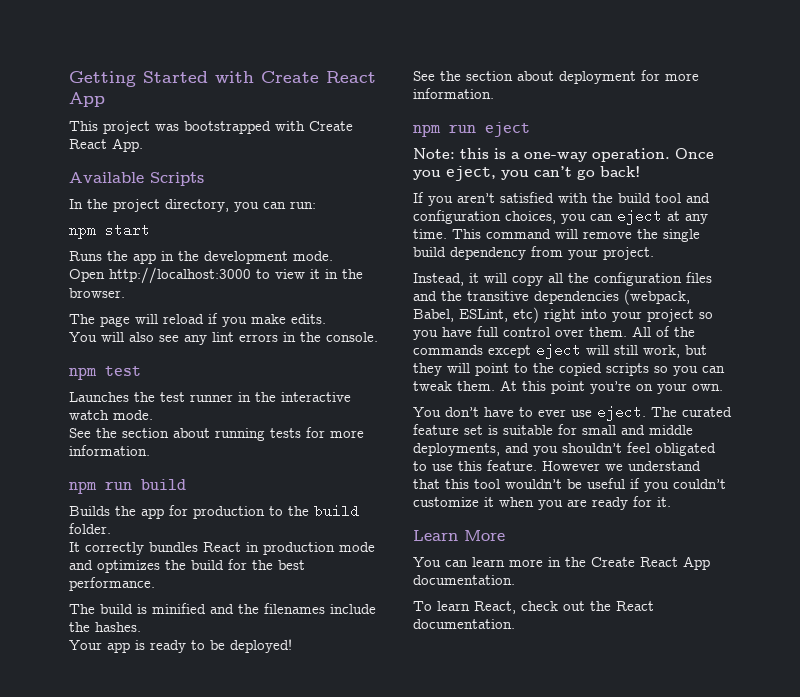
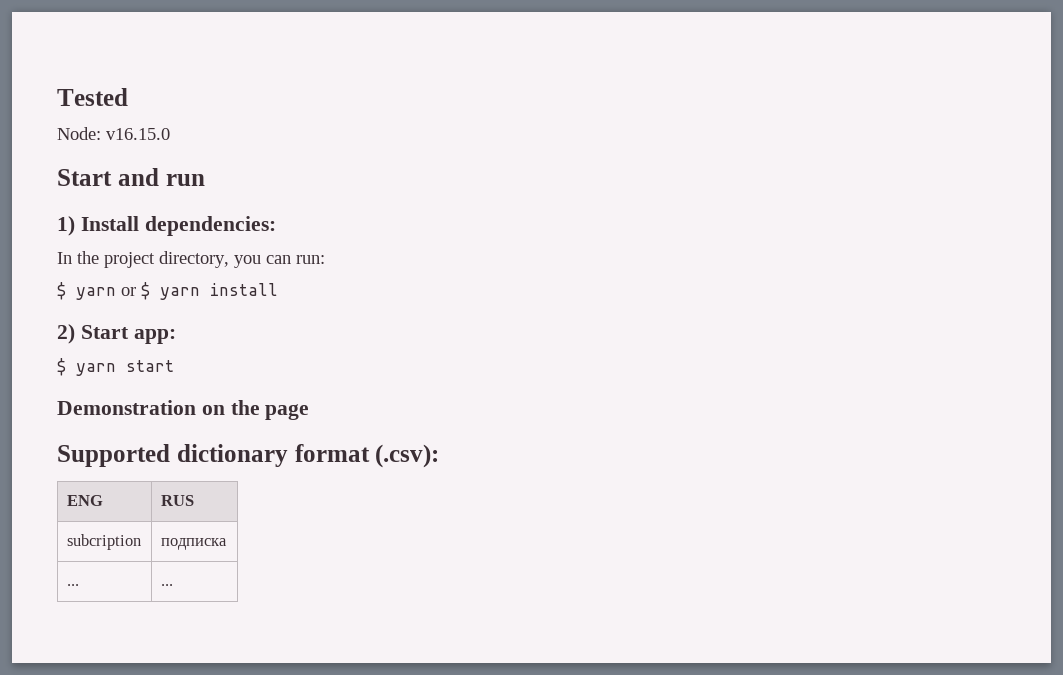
- Getting Started with Create React App
- This project was bootstrapped with Create React App.
- Available Scripts
+ Tested
+ Node: v16.15.0
+ Start and run
+ 1) Install dependencies:
- npm start
- Runs the app in the development mode.
- Open http://localhost:3000 to view it in the browser.
- The page will reload if you make edits.
- You will also see any lint errors in the console.
- npm test
- Launches the test runner in the interactive watch mode.
- See the section about running tests for more information.
- npm run build
- Builds the app for production to the build folder.
- It correctly bundles React in production mode and optimizes the build for the best performance.
- The build is minified and the filenames include the hashes.
- Your app is ready to be deployed!
- See the section about deployment for more information.
- npm run eject
- Note: this is a one-way operation. Once you eject, you can’t go back!
- If you aren’t satisfied with the build tool and configuration choices, you can eject at any time. This command will remove the single build dependency from your project.
- Instead, it will copy all the configuration files and the transitive dependencies (webpack, Babel, ESLint, etc) right into your project so you have full control over them. All of the commands except eject will still work, but they will point to the copied scripts so you can tweak them. At this point you’re on your own.
- You don’t have to ever use eject. The curated feature set is suitable for small and middle deployments, and you shouldn’t feel obligated to use this feature. However we understand that this tool wouldn’t be useful if you couldn’t customize it when you are ready for it.
- Learn More
- You can learn more in the Create React App documentation.
- To learn React, check out the React documentation.
+ $ yarn or $ yarn install
+ 2) Start app:
+ $ yarn start
+ Demonstration on the page
+ Supported dictionary format (.csv):
+ ENG | RUS
+ subcription | подписка
+ ... | ...

